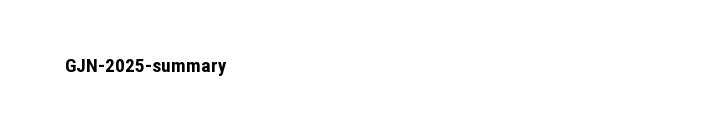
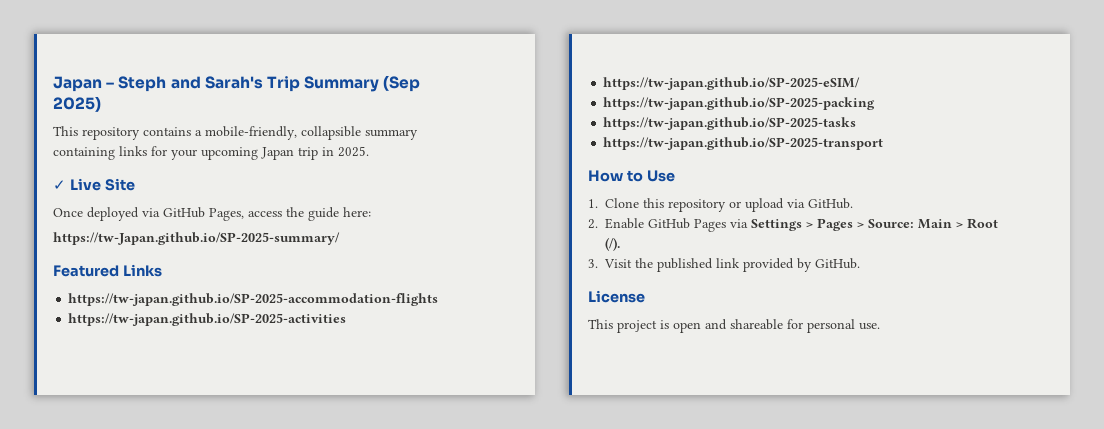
- GJN-2025-summary
+ Japan – Steph and Sarah's Trip Summary (Sep 2025)
+ This repository contains a mobile-friendly, collapsible summary containing links for your upcoming Japan trip in 2025.
+ ✓ Live Site
+ Once deployed via GitHub Pages, access the guide here:
+ https://tw-Japan.github.io/SP-2025-summary/
+ Featured Links
+ https://tw-japan.github.io/SP-2025-accommodation-flights
+ https://tw-japan.github.io/SP-2025-activities
+ https://tw-japan.github.io/SP-2025-eSIM/
+ https://tw-japan.github.io/SP-2025-packing
+ https://tw-japan.github.io/SP-2025-tasks
+ https://tw-japan.github.io/SP-2025-transport
+ How to Use
+ 1. Clone this repository or upload via GitHub.
+ 2. Enable GitHub Pages via Settings > Pages > Source: Main > Root (/).
+ 3. Visit the published link provided by GitHub.
+ License
+ This project is open and shareable for personal use.

